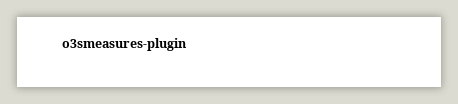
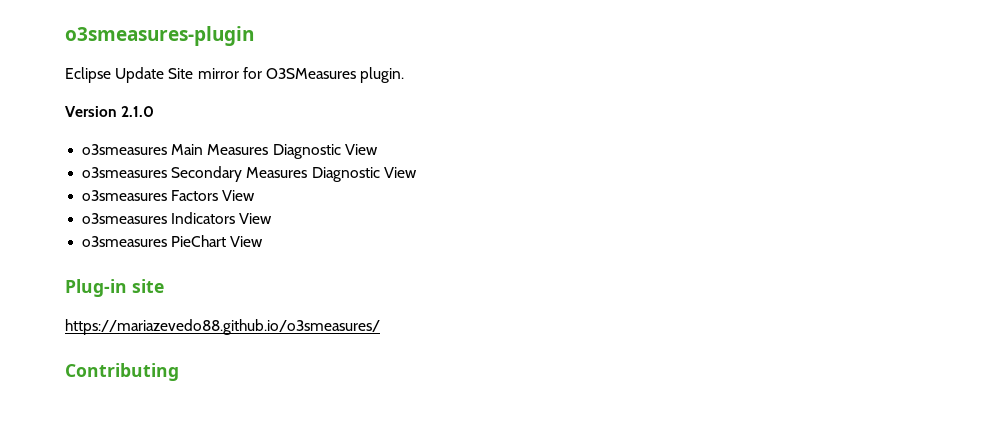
+ Eclipse Update Site mirror for O3SMeasures plugin.
+ Version 2.1.0
+ o3smeasures Main Measures Diagnostic View
+ o3smeasures Secondary Measures Diagnostic View
+ o3smeasures Factors View
+ o3smeasures Indicators View
+ o3smeasures PieChart View
+ Plug-in site
+ https://mariazevedo88.github.io/o3smeasures/
+ Contributing

